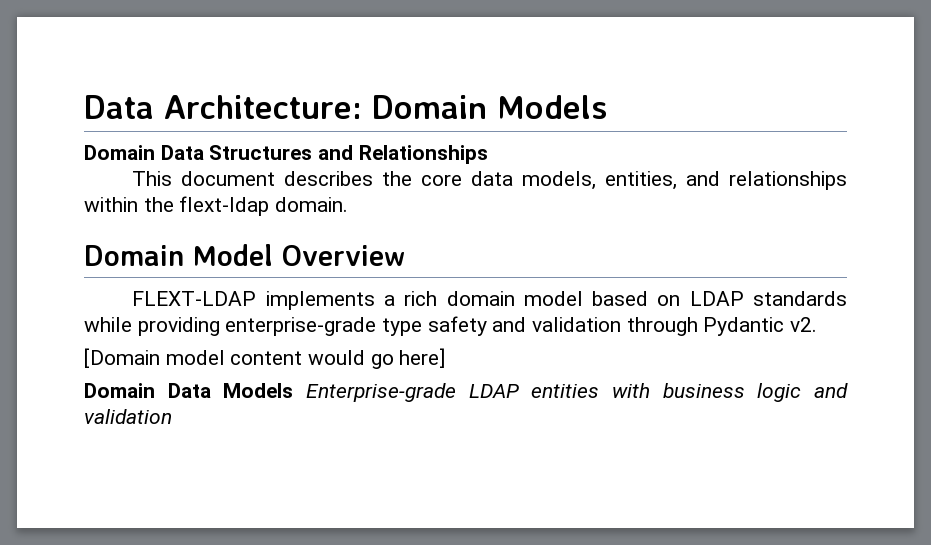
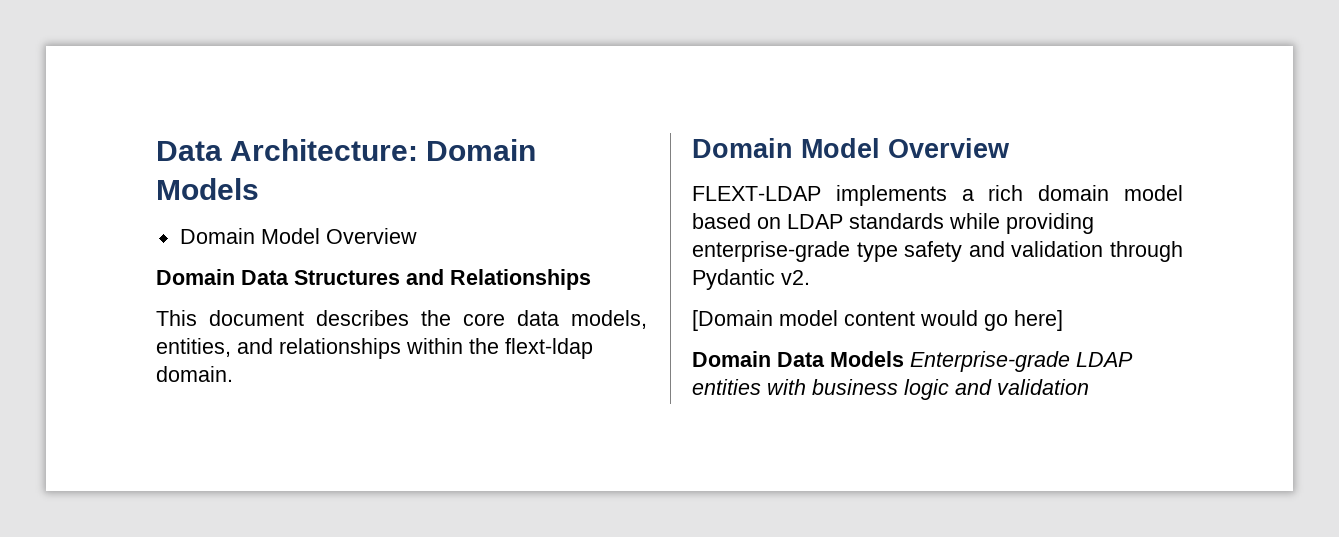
  Data Architecture: Domain Models
+ Domain Model Overview

